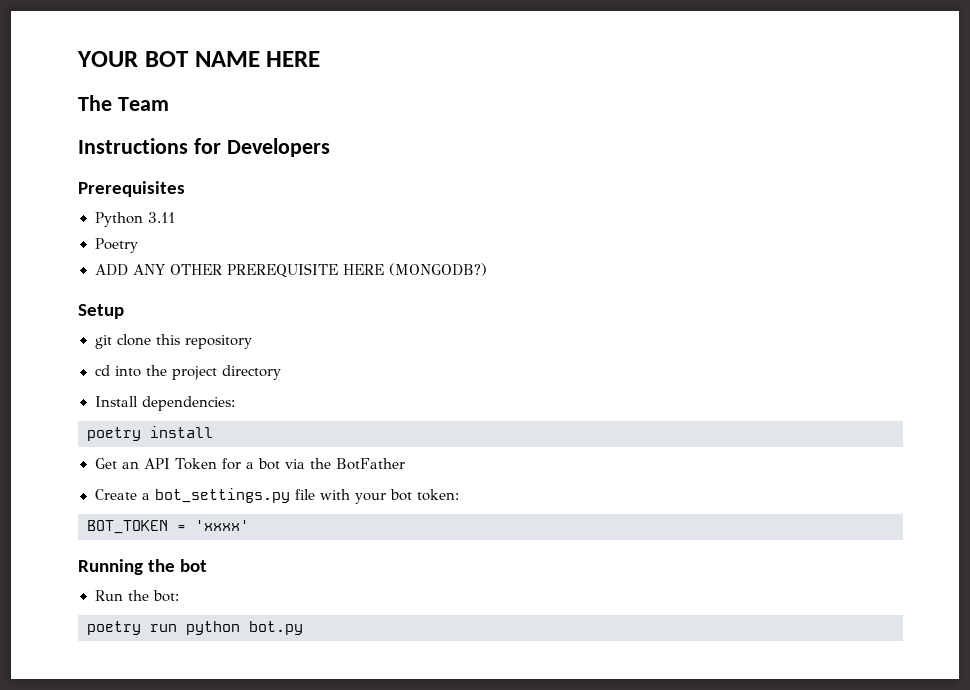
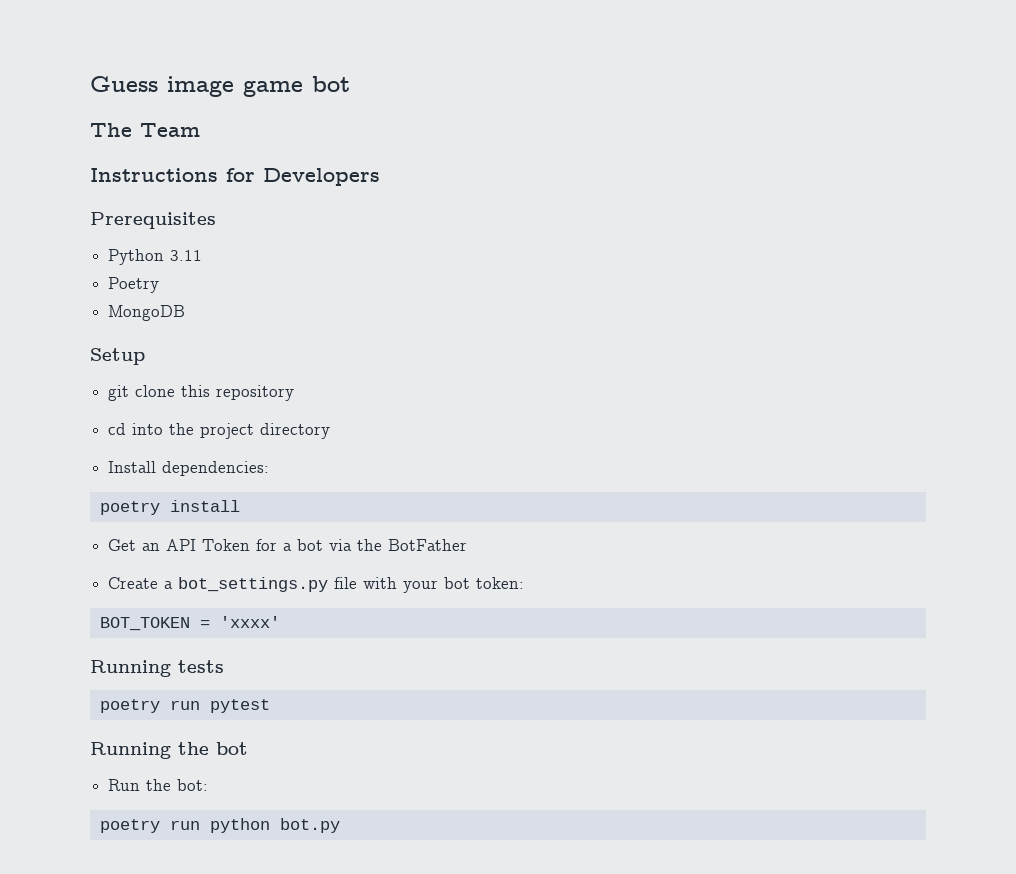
- YOUR BOT NAME HERE
+ Guess image game bot
- ADD ANY OTHER PREREQUISITE HERE (MONGODB?)
+ MongoDB
+ Running tests
+ poetry run pytest

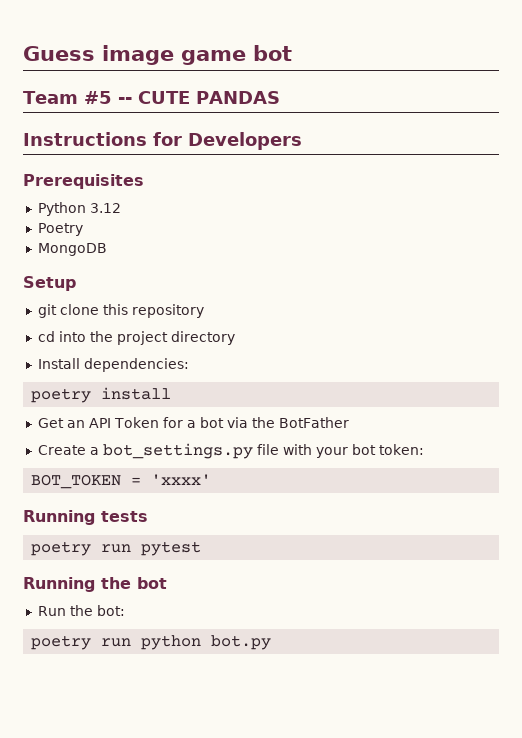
- The Team
+ Team #5 -- CUTE PANDAS
- Python 3.11
+ Python 3.12

